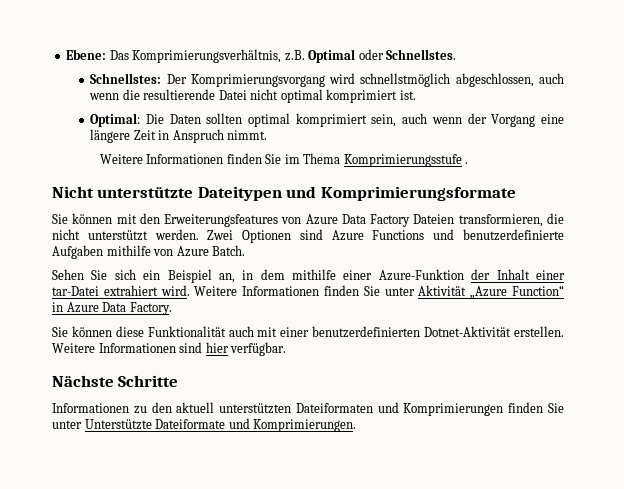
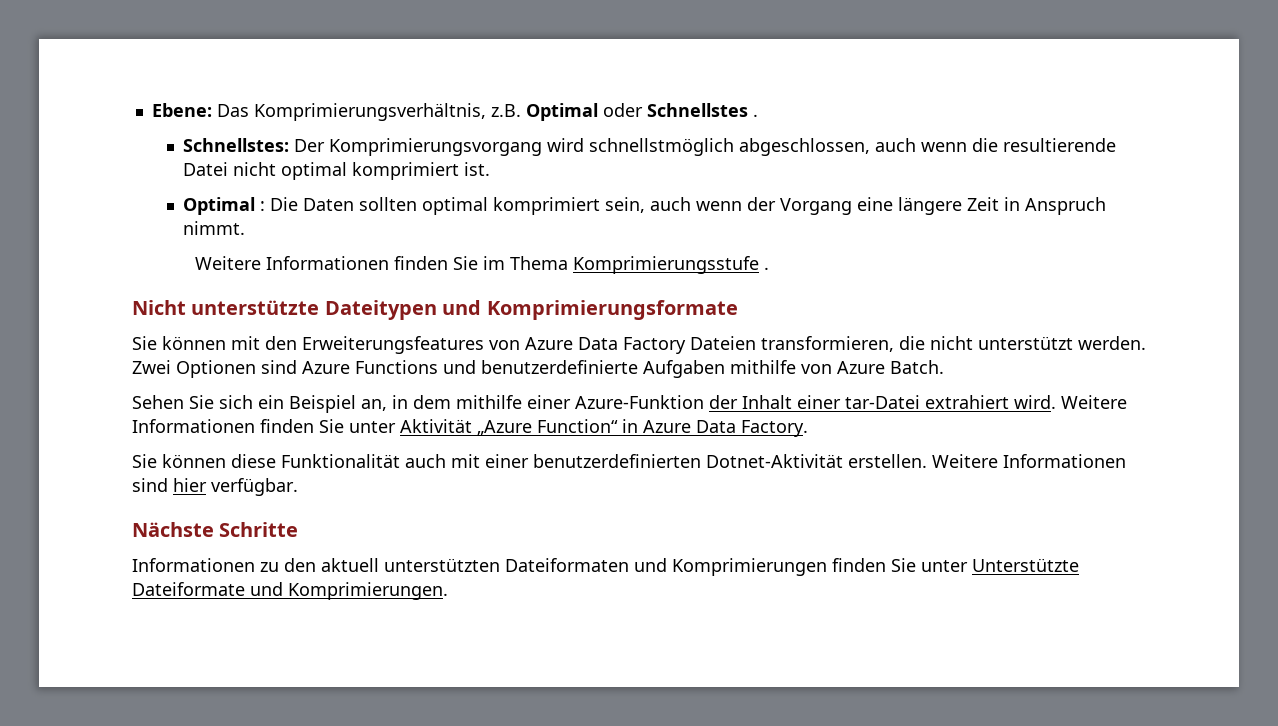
- Ebene: Das Komprimierungsverhältnis, z.B. Optimal oder Schnellstes.
+ Ebene: Das Komprimierungsverhältnis, z.B. Optimal oder Schnellstes .
- Optimal: Die Daten sollten optimal komprimiert sein, auch wenn der Vorgang eine längere Zeit in Anspruch nimmt.
+ Optimal : Die Daten sollten optimal komprimiert sein, auch wenn der Vorgang eine längere Zeit in Anspruch nimmt.

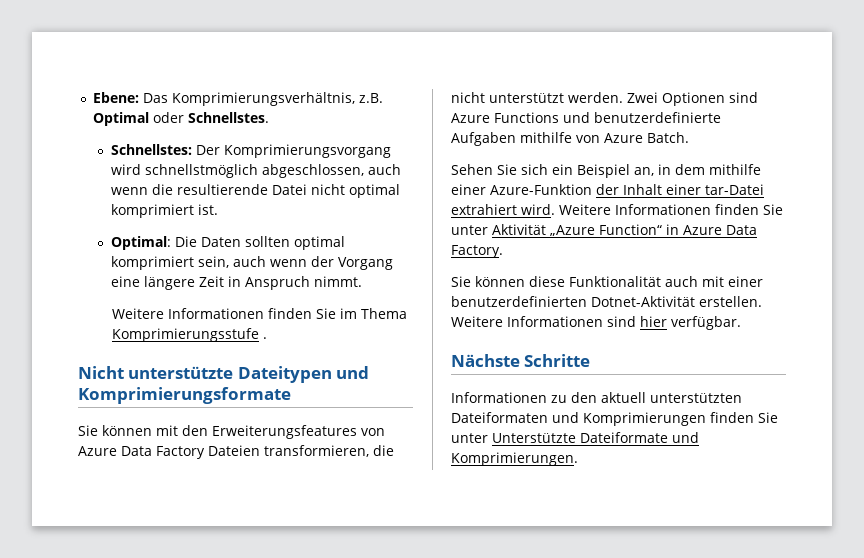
- Ebene: Das Komprimierungsverhältnis, z.B. Optimal oder Schnellstes .
+ Ebene: Das Komprimierungsverhältnis, z.B. Optimal oder Schnellstes.
- Optimal : Die Daten sollten optimal komprimiert sein, auch wenn der Vorgang eine längere Zeit in Anspruch nimmt.
+ Optimal: Die Daten sollten optimal komprimiert sein, auch wenn der Vorgang eine längere Zeit in Anspruch nimmt.

